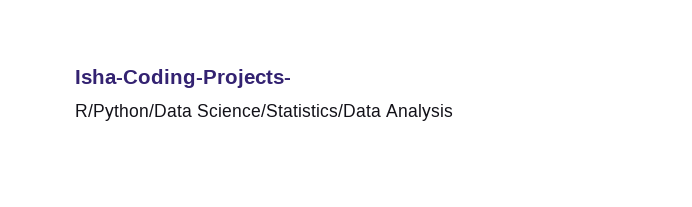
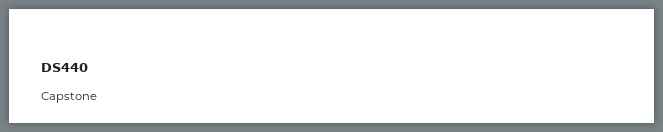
- Isha-Coding-Projects-
- R/Python/Data Science/Statistics/Data Analysis
+ DS440
+ Capstone

